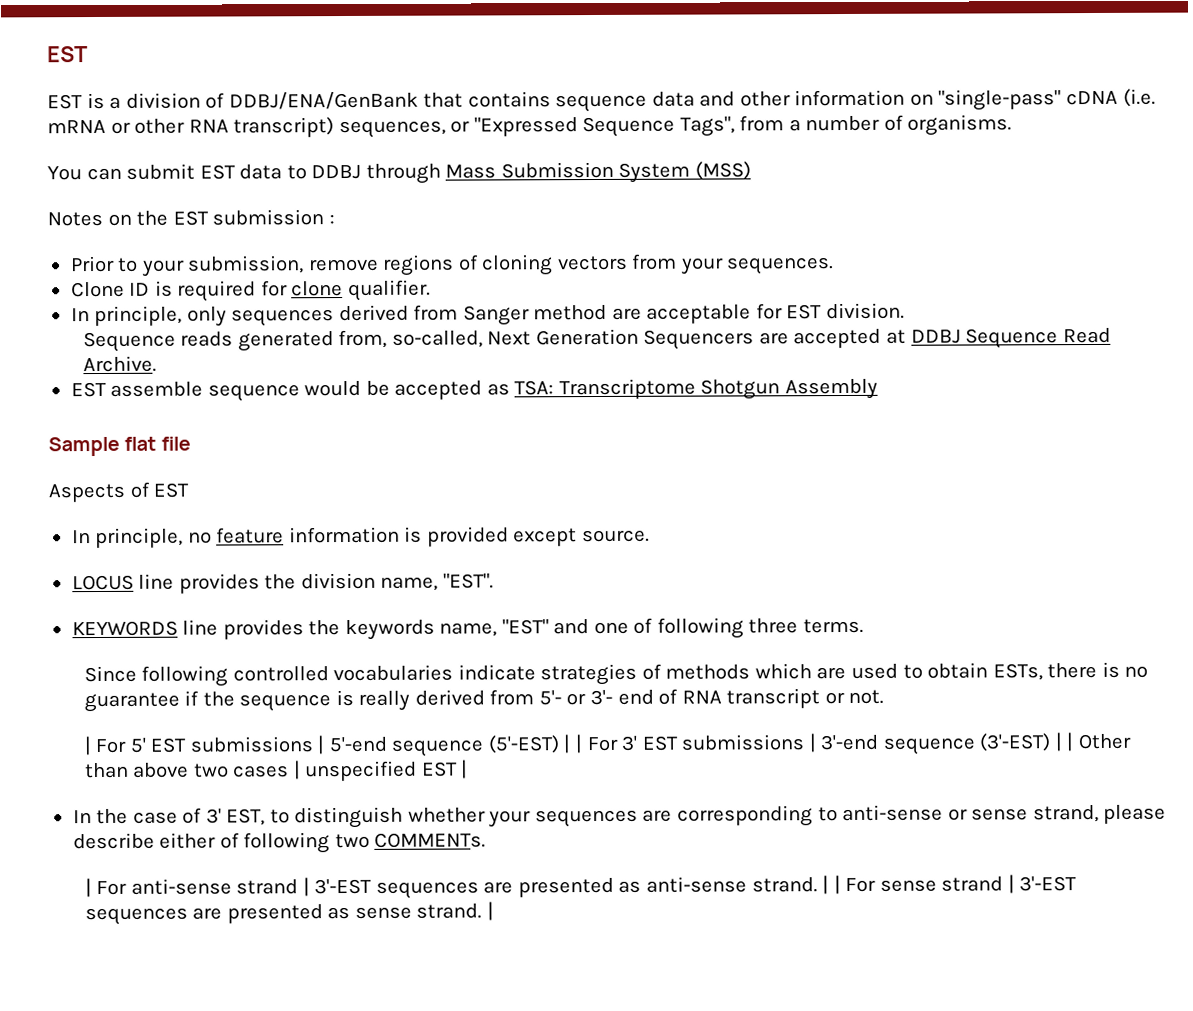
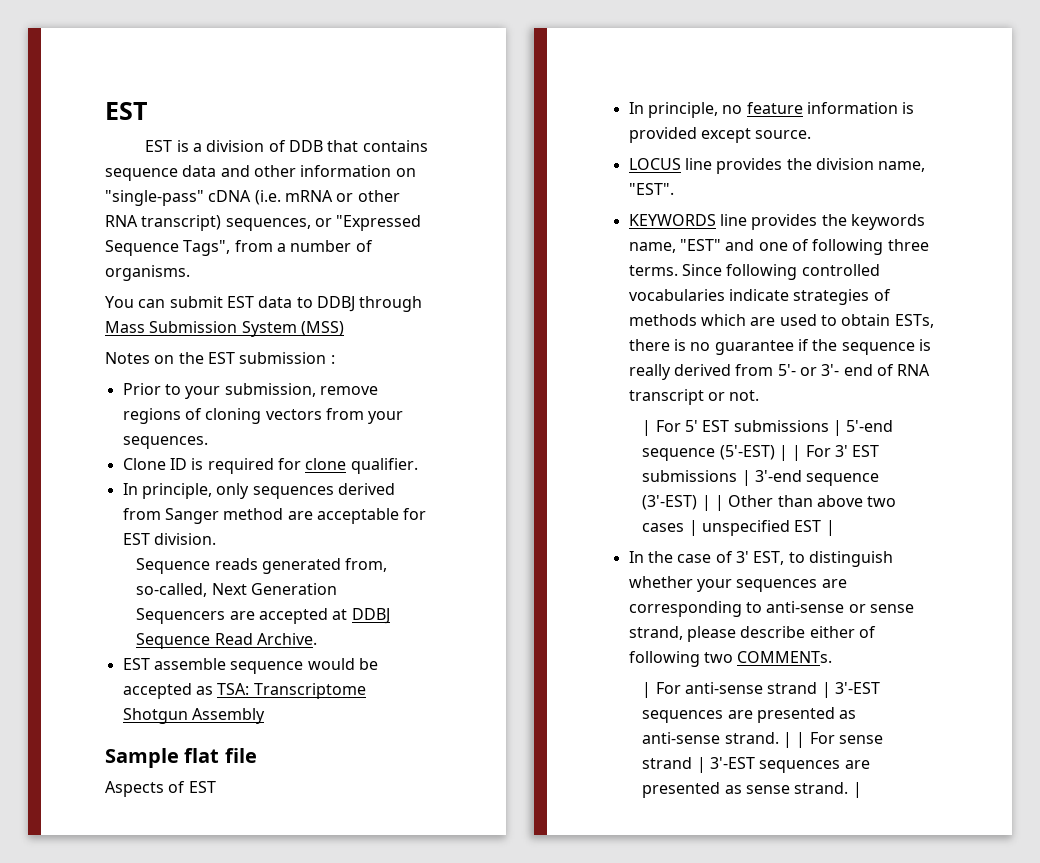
- EST is a division of DDBJ/ENA/GenBank that contains sequence data and other information on "single-pass" cDNA (i.e. mRNA or other RNA transcript) sequences, or "Expressed Sequence Tags", from a number of organisms.
+ EST is a division of DDB that contains sequence data and other information on "single-pass" cDNA (i.e. mRNA or other RNA transcript) sequences, or "Expressed Sequence Tags", from a number of organisms.
- KEYWORDS line provides the keywords name, "EST" and one of following three terms.
- Since following controlled vocabularies indicate strategies of methods which are used to obtain ESTs, there is no guarantee if the sequence is really derived from 5'- or 3'- end of RNA transcript or not.
+ KEYWORDS line provides the keywords name, "EST" and one of following three terms. Since following controlled vocabularies indicate strategies of methods which are used to obtain ESTs, there is no guarantee if the sequence is really derived from 5'- or 3'- end of RNA transcript or not.

